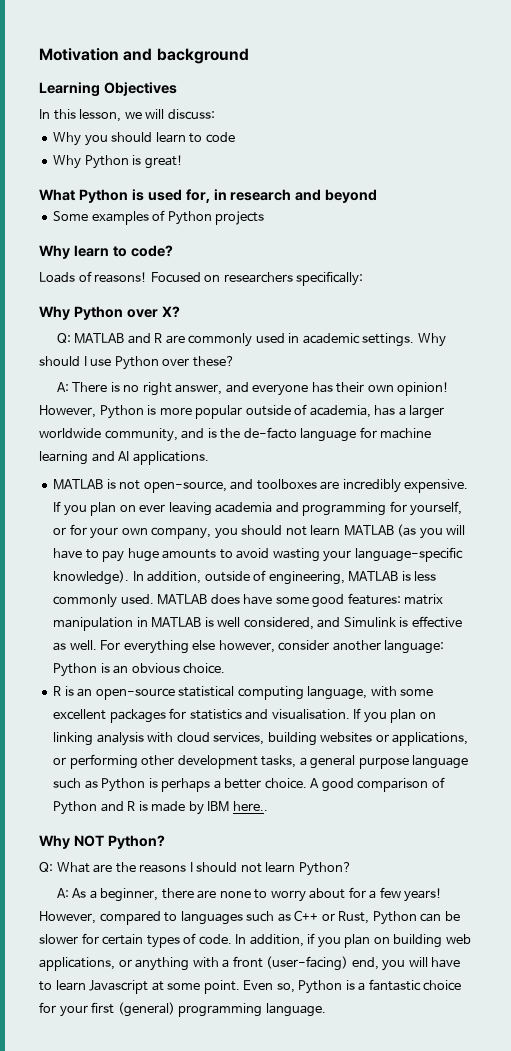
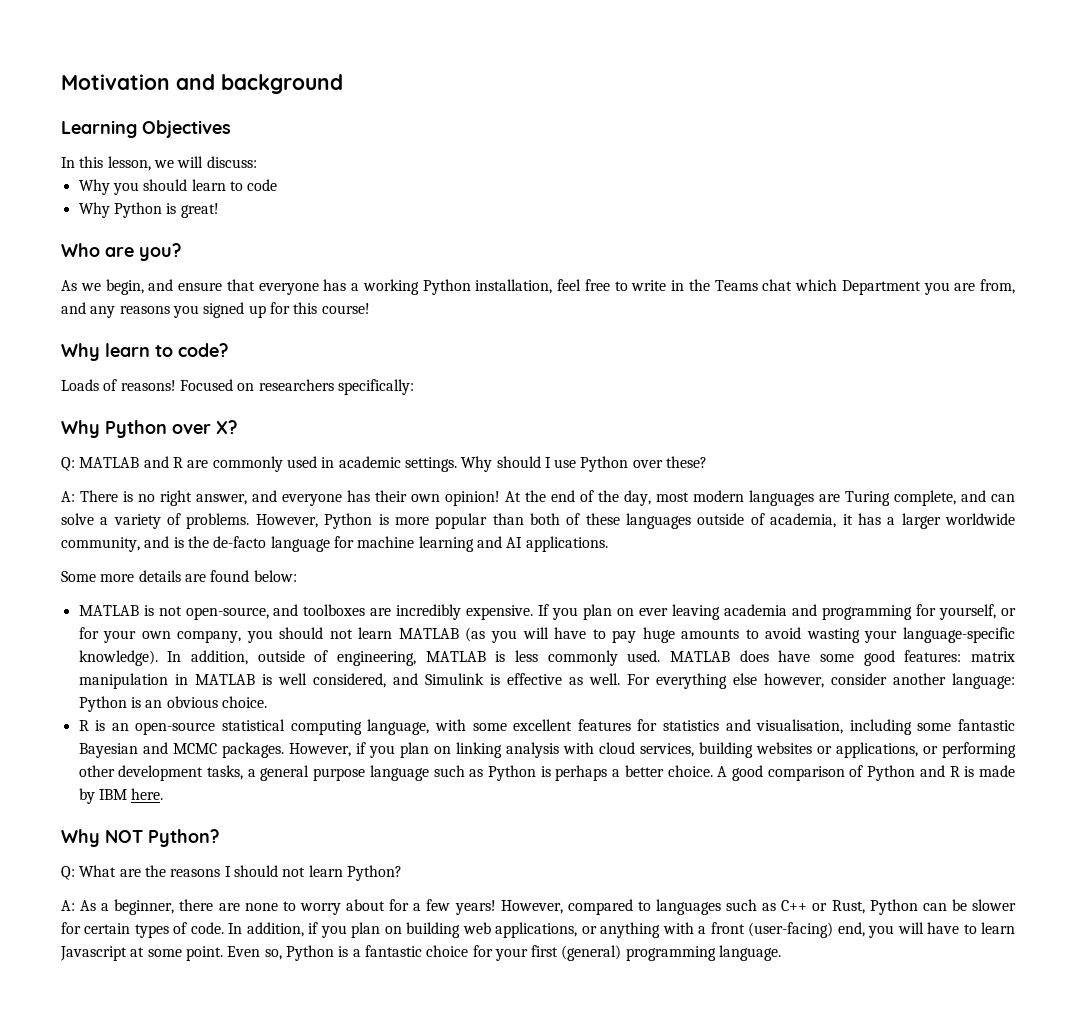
- What Python is used for, in research and beyond
- Some examples of Python projects
+ Who are you?
+ As we begin, and ensure that everyone has a working Python installation, feel free to write in the Teams chat which Department you are from, and any reasons you signed up for this course!
+ At the end of the day, most modern languages are Turing complete, and can solve a variety of problems.
- However, Python is more popular outside of academia, has a larger worldwide community, and is the de-facto language for machine learning and AI applications.
+ However, Python is more popular than both of these languages outside of academia, it has a larger worldwide community, and is the de-facto language for machine learning and AI applications.
+ Some more details are found below:
- R is an open-source statistical computing language, with some excellent packages for statistics and visualisation. If you plan on linking analysis with cloud services, building websites or applications, or performing other development tasks, a general purpose language such as Python is perhaps a better choice.
+ R is an open-source statistical computing language, with some excellent features for statistics and visualisation, including some fantastic Bayesian and MCMC packages. However, if you plan on linking analysis with cloud services, building websites or applications, or performing other development tasks, a general purpose language such as Python is perhaps a better choice.
- A good comparison of Python and R is made by IBM here..
+ A good comparison of Python and R is made by IBM here.

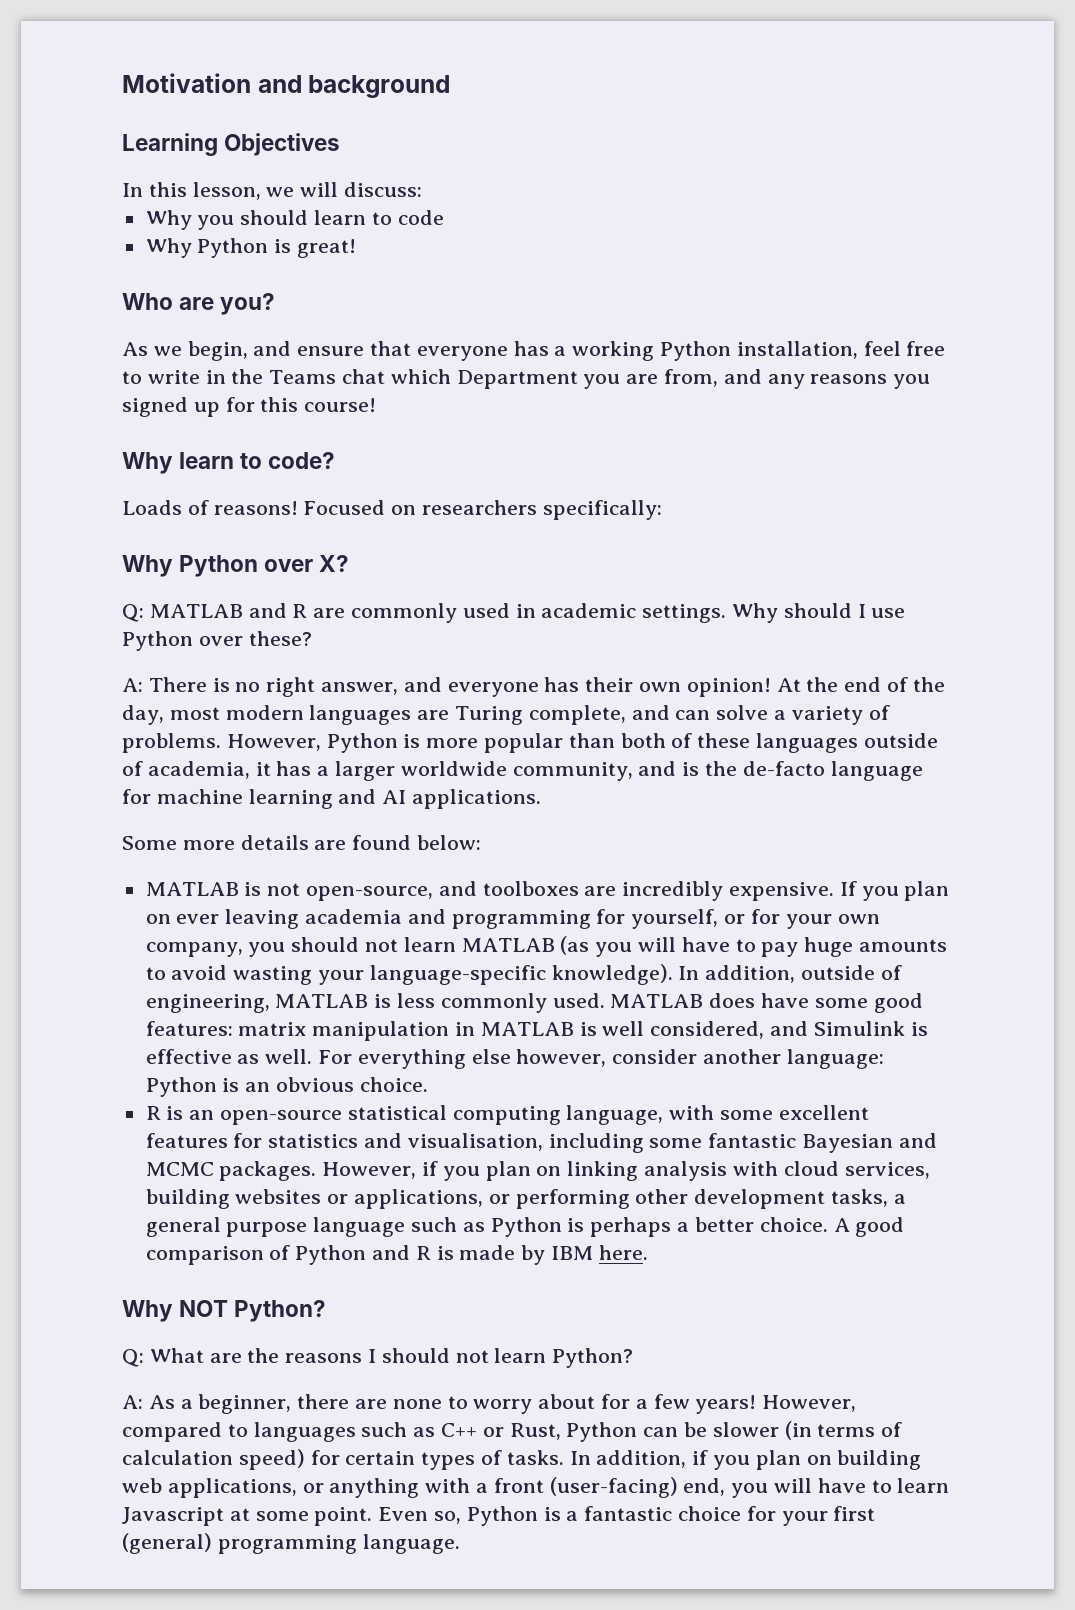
- However, compared to languages such as C++ or Rust, Python can be slower for certain types of code.
+ However, compared to languages such as C++ or Rust, Python can be slower (in terms of calculation speed) for certain types of tasks.

